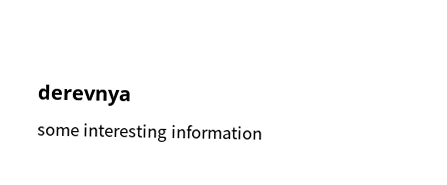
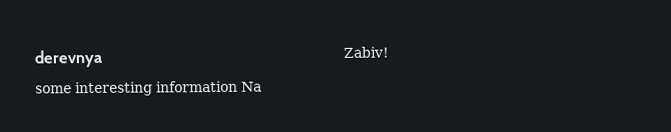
- some interesting information
+ some interesting information Na Zabiv!

